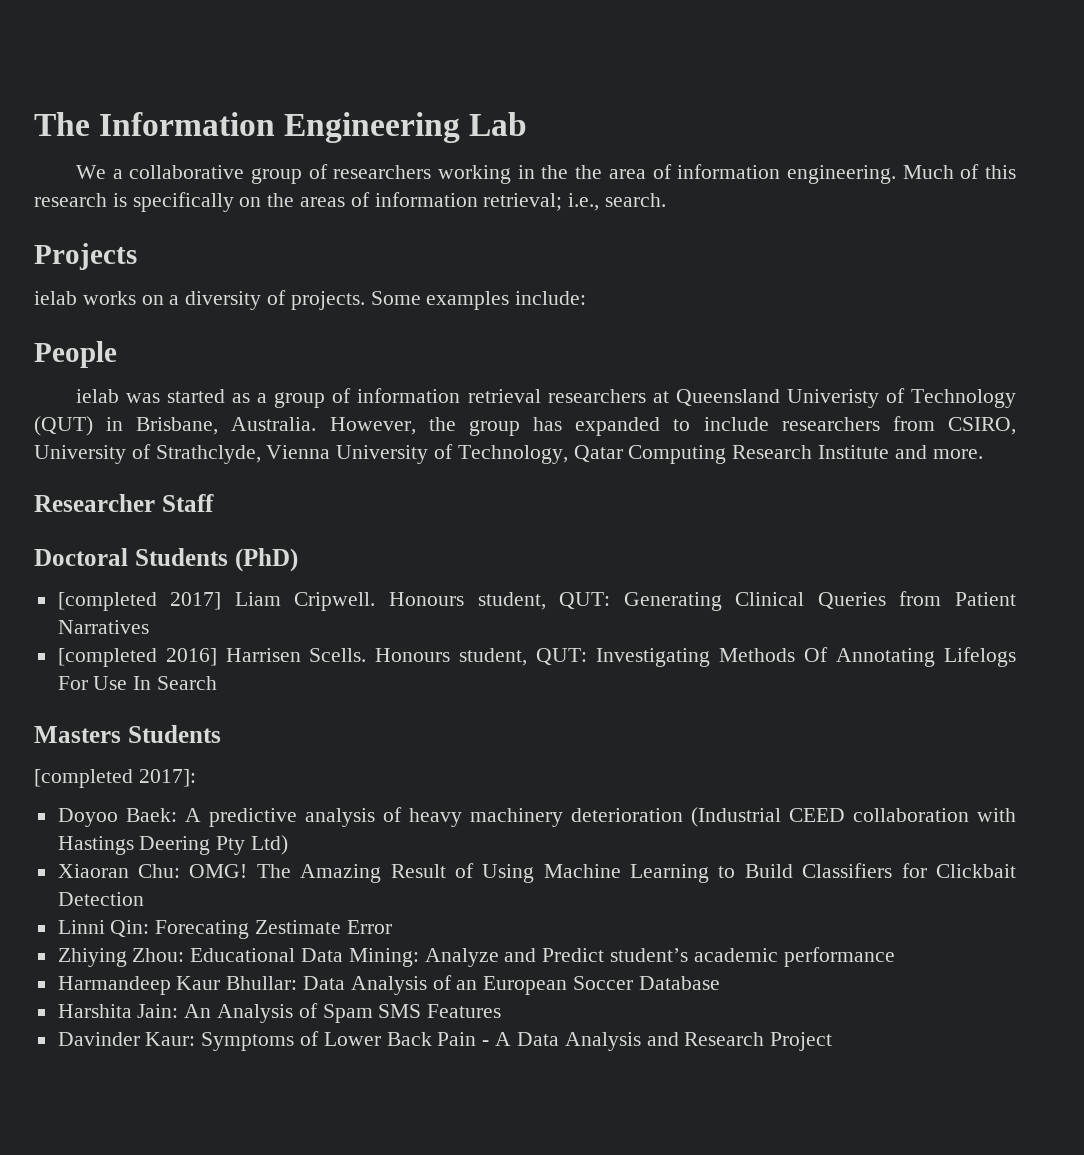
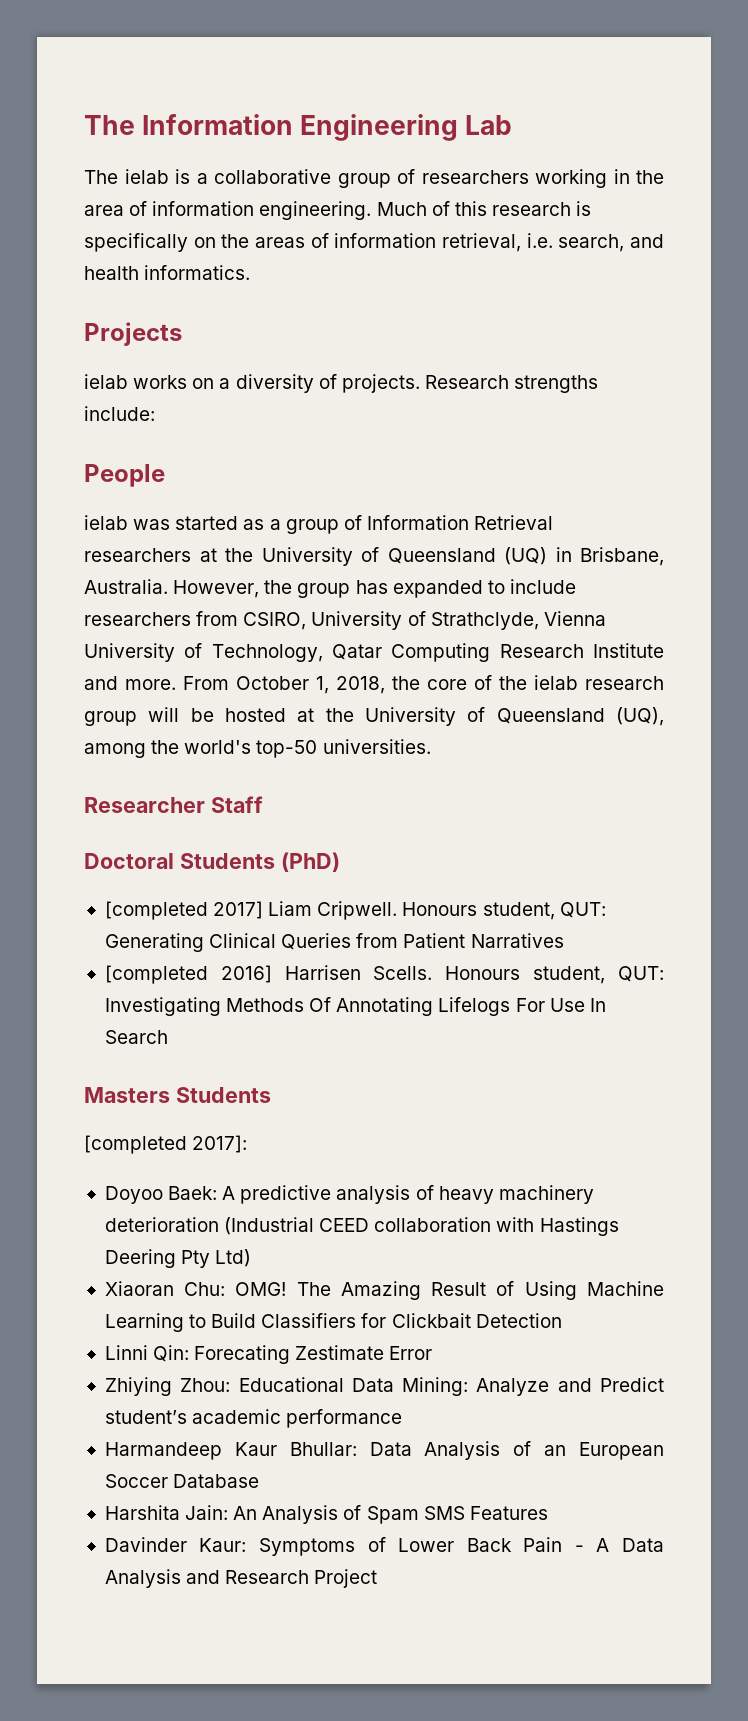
- We a collaborative group of researchers working in the the area of information engineering.
+ The ielab is a collaborative group of researchers working in the area of information engineering.
- Much of this research is specifically on the areas of information retrieval; i.e., search.
+ Much of this research is specifically on the areas of information retrieval, i.e. search, and health informatics.
- Some examples include:
+ Research strengths include:
- ielab was started as a group of information retrieval researchers at Queensland Univeristy of Technology (QUT) in Brisbane, Australia.
+ ielab was started as a group of Information Retrieval researchers at the University of Queensland (UQ) in Brisbane, Australia.
+ From October 1, 2018, the core of the ielab research group will be hosted at the University of Queensland (UQ), among the world's top-50 universities.

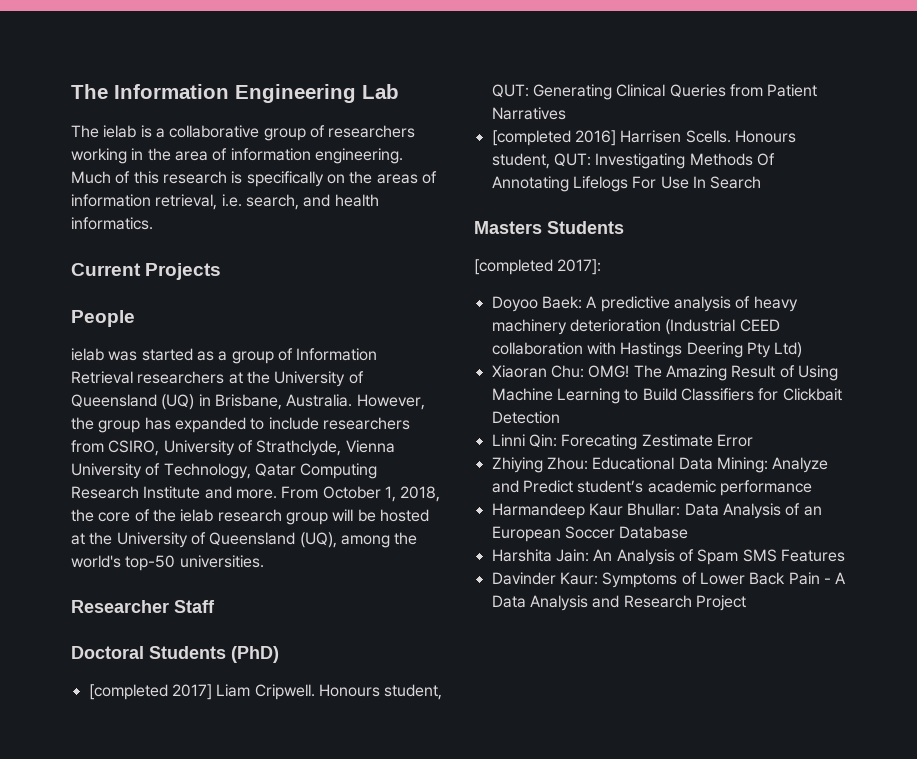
- Projects
+ Current Projects
- ielab works on a diversity of projects. Research strengths include:

